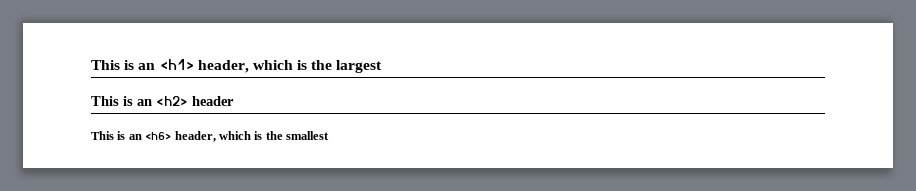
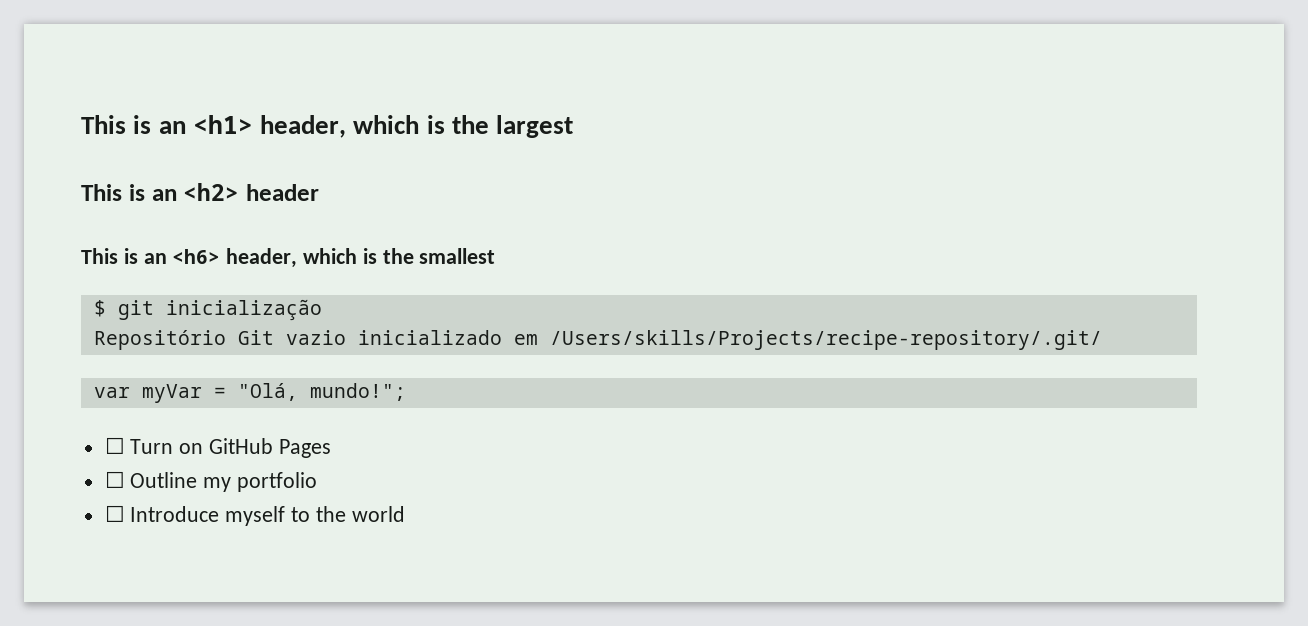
+ $ git inicialização
+ Repositório Git vazio inicializado em /Users/skills/Projects/recipe-repository/.git/
+ var myVar = "Olá, mundo!";
+ ☐ Turn on GitHub Pages
+ ☐ Outline my portfolio
+ ☐ Introduce myself to the world

